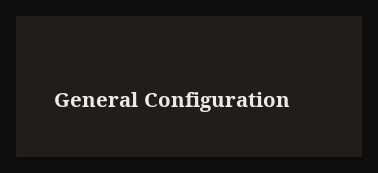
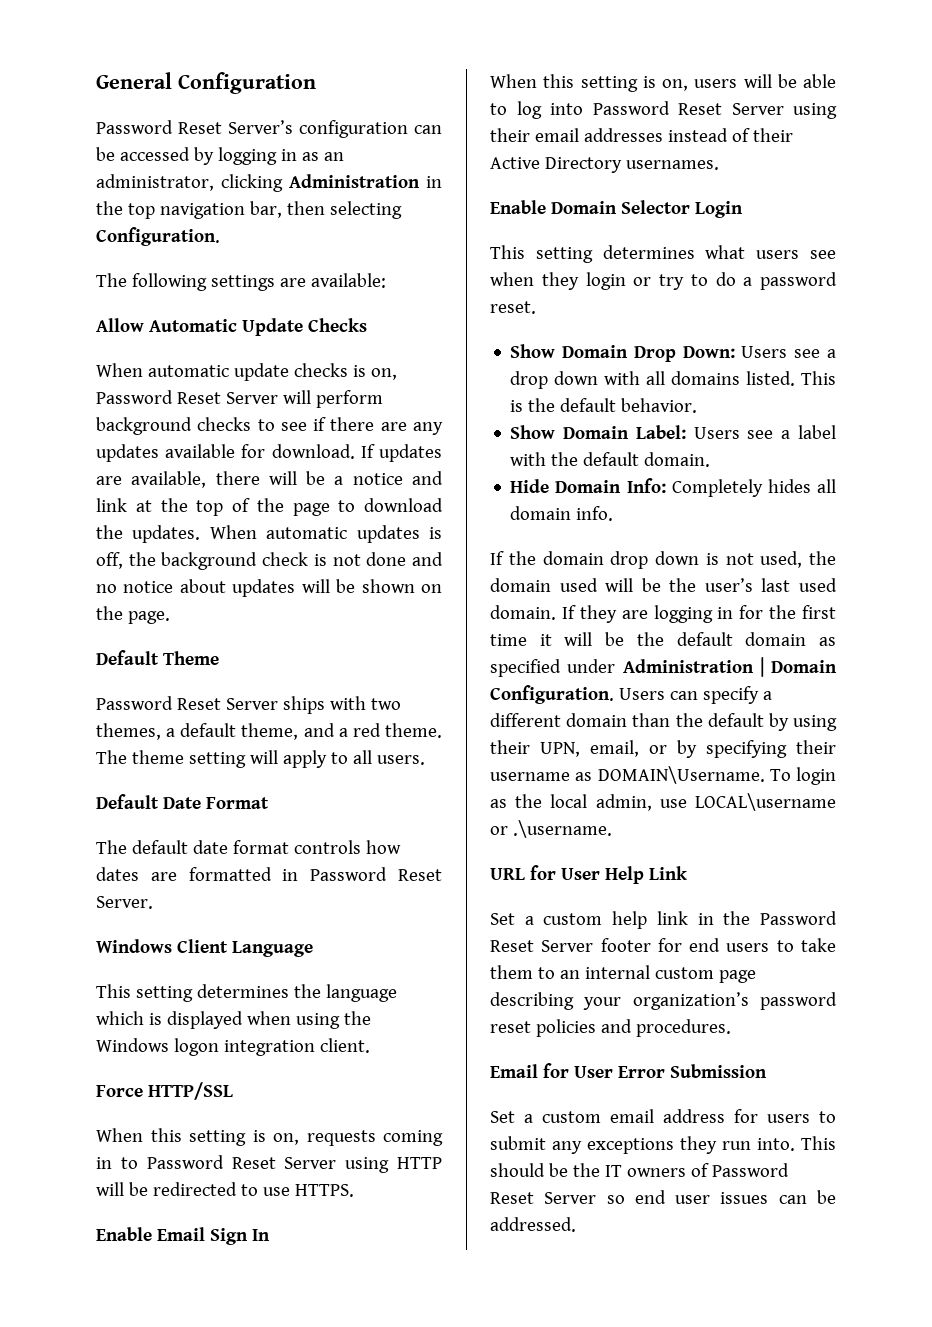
+ Password Reset Server’s configuration can be accessed by logging in as an administrator, clicking Administration in the top navigation bar, then selecting Configuration.
+ The following settings are available:
+ Allow Automatic Update Checks
+ When automatic update checks is on, Password Reset Server will perform background checks to see if there are any updates available for download. If updates are available, there will be a notice and link at the top of the page to download the updates. When automatic updates is off, the background check is not done and no notice about updates will be shown on the page.
+ Default Theme
+ Password Reset Server ships with two themes, a default theme, and a red theme. The theme setting will apply to all users.
+ Default Date Format
+ The default date format controls how dates are formatted in Password Reset Server.
+ Windows Client Language
+ This setting determines the language which is displayed when using the Windows logon integration client.
+ Force HTTP/SSL
+ When this setting is on, requests coming in to Password Reset Server using HTTP will be redirected to use HTTPS.
+ Enable Email Sign In
+ When this setting is on, users will be able to log into Password Reset Server using their email addresses instead of their Active Directory usernames.
+ Enable Domain Selector Login
+ This setting determines what users see when they login or try to do a password reset.
+ Show Domain Drop Down: Users see a drop down with all domains listed. This is the default behavior.
+ Show Domain Label: Users see a label with the default domain.
+ Hide Domain Info: Completely hides all domain info.
+ If the domain drop down is not used, the domain used will be the user’s last used domain. If they are logging in for the first time it will be the default domain as specified under Administration | Domain Configuration. Users can specify a different domain than the default by using their UPN, email, or by specifying their username as DOMAIN\Username. To login as the local admin, use LOCAL\username or .\username.
+ URL for User Help Link
+ Set a custom help link in the Password Reset Server footer for end users to take them to an internal custom page describing your organization’s password reset policies and procedures.
+ Email for User Error Submission
+ Set a custom email address for users to submit any exceptions they run into. This should be the IT owners of Password Reset Server so end user issues can be addressed.

